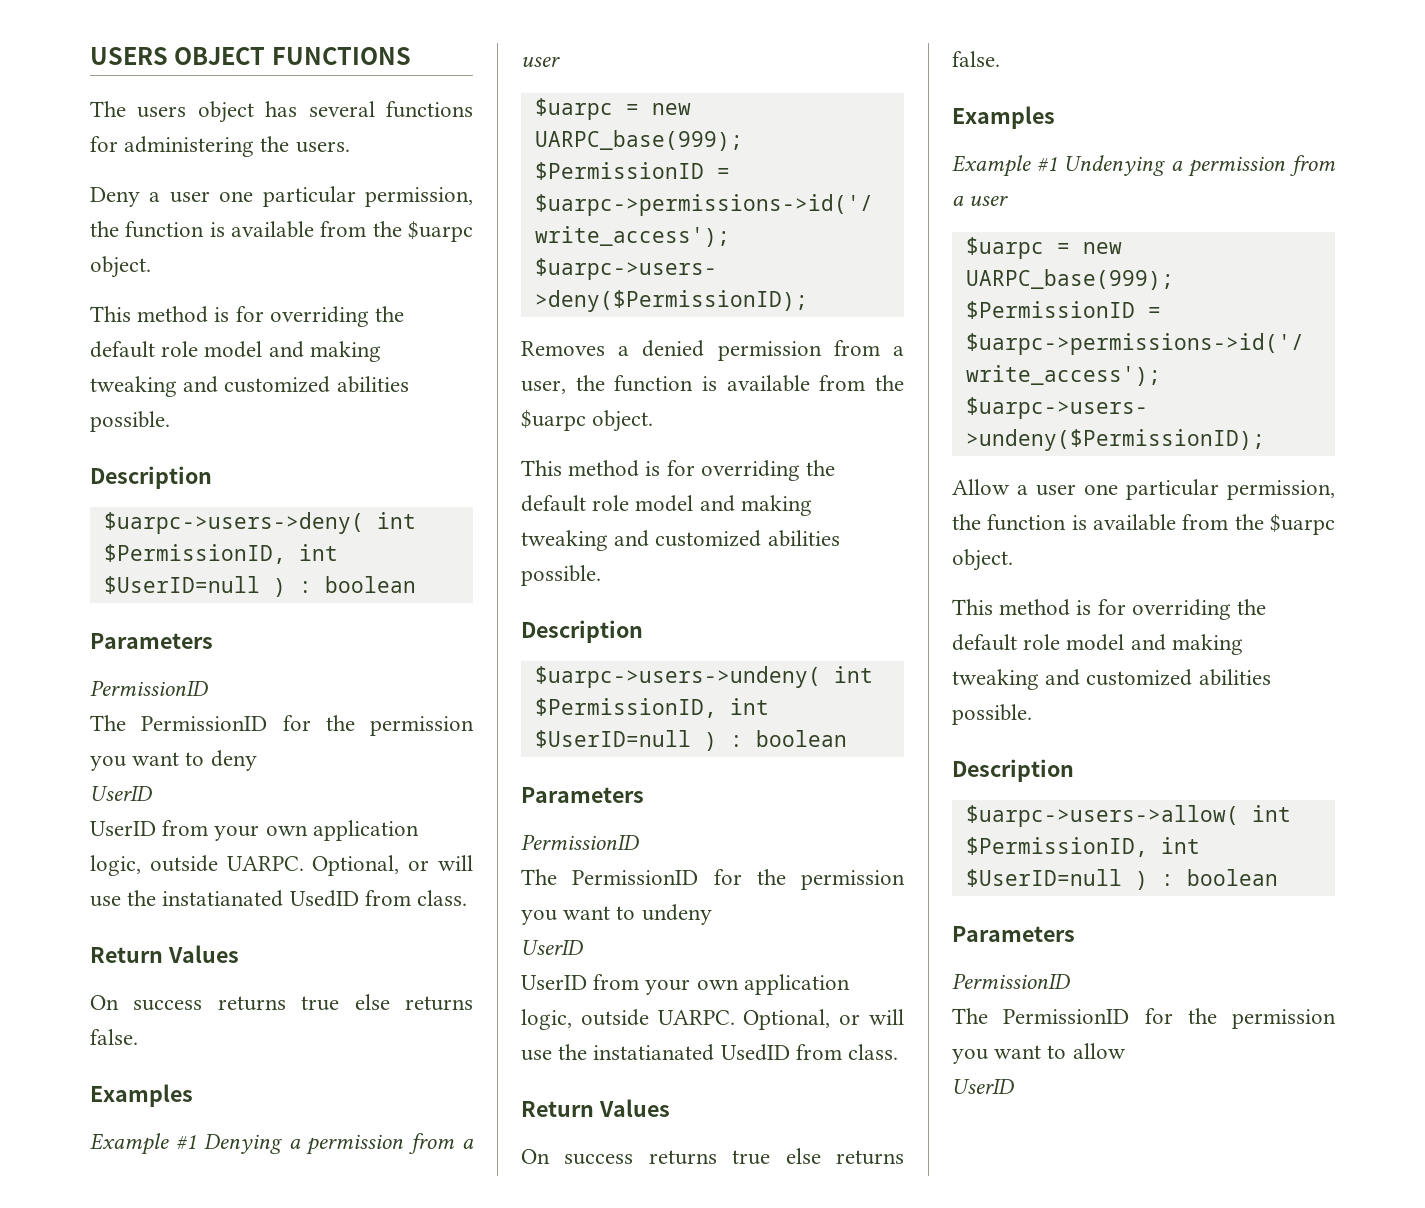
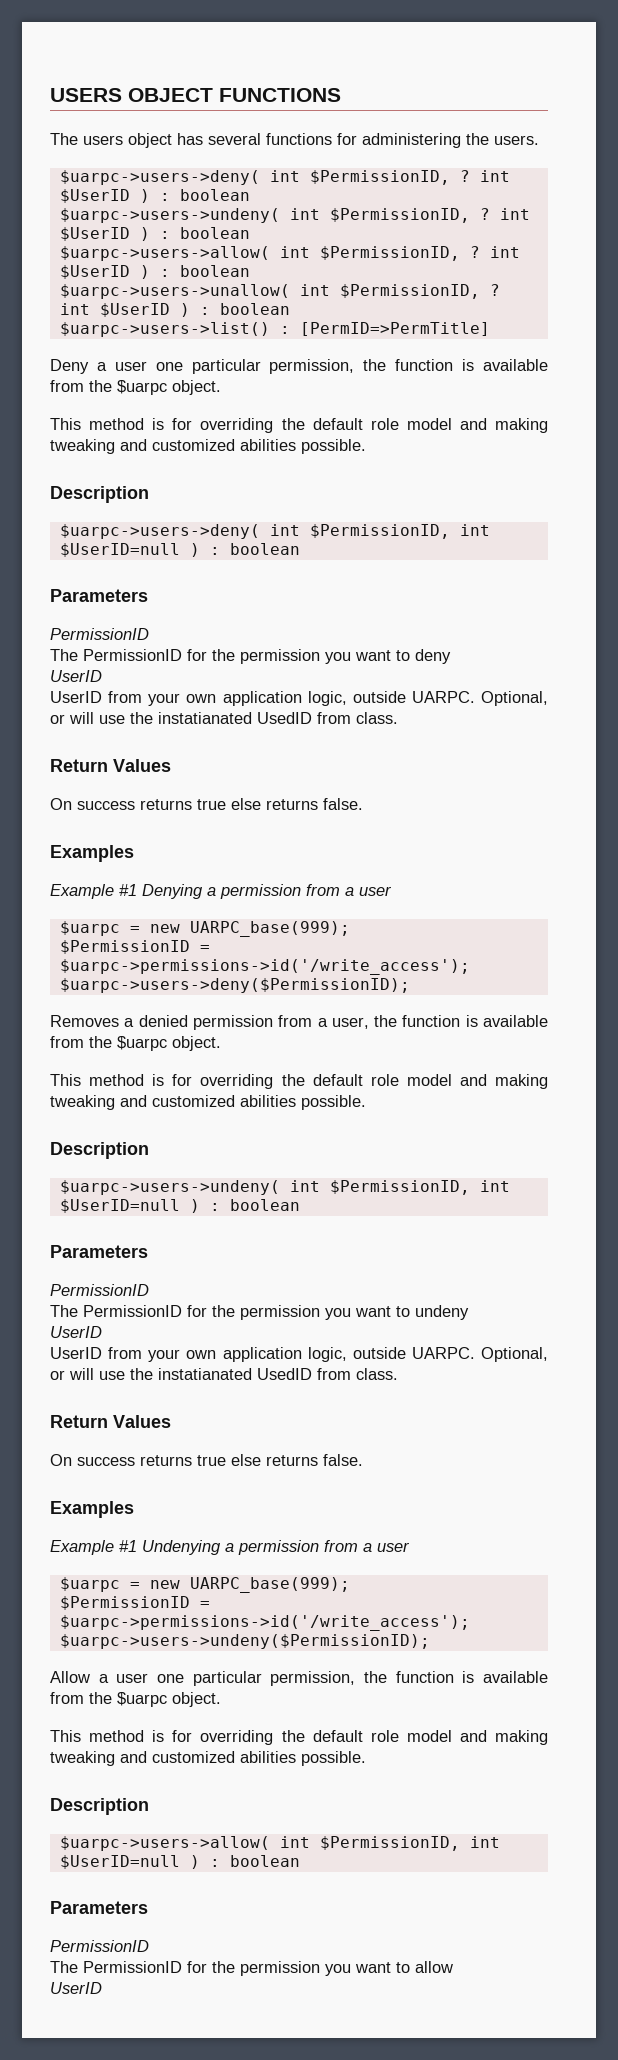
+ $uarpc->users->deny( int $PermissionID, ? int $UserID ) : boolean
+ $uarpc->users->undeny( int $PermissionID, ? int $UserID ) : boolean
+ $uarpc->users->allow( int $PermissionID, ? int $UserID ) : boolean
+ $uarpc->users->unallow( int $PermissionID, ? int $UserID ) : boolean
+ $uarpc->users->list() : [PermID=>PermTitle]

